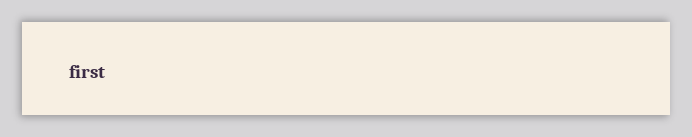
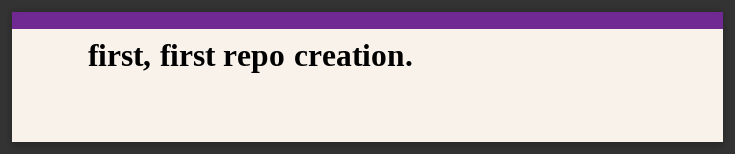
- first
+ first, first repo creation.

